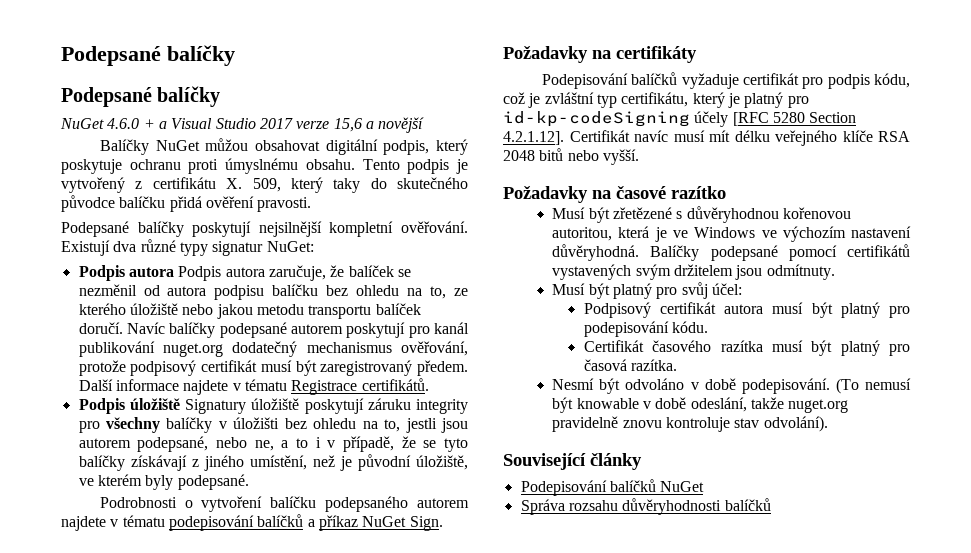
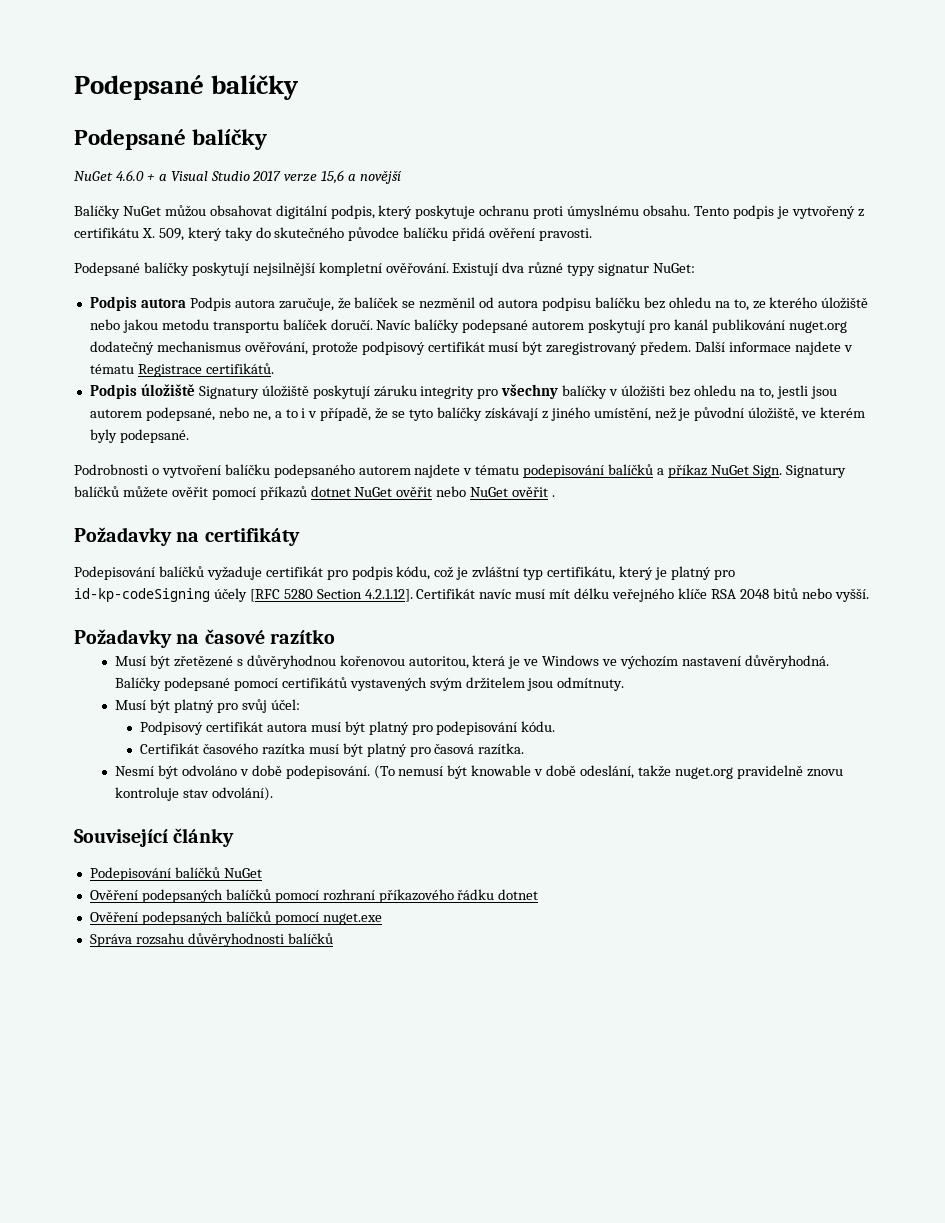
+ Signatury balíčků můžete ověřit pomocí příkazů dotnet NuGet ověřit nebo NuGet ověřit .
+ Ověření podepsaných balíčků pomocí rozhraní příkazového řádku dotnet
+ Ověření podepsaných balíčků pomocí nuget.exe

